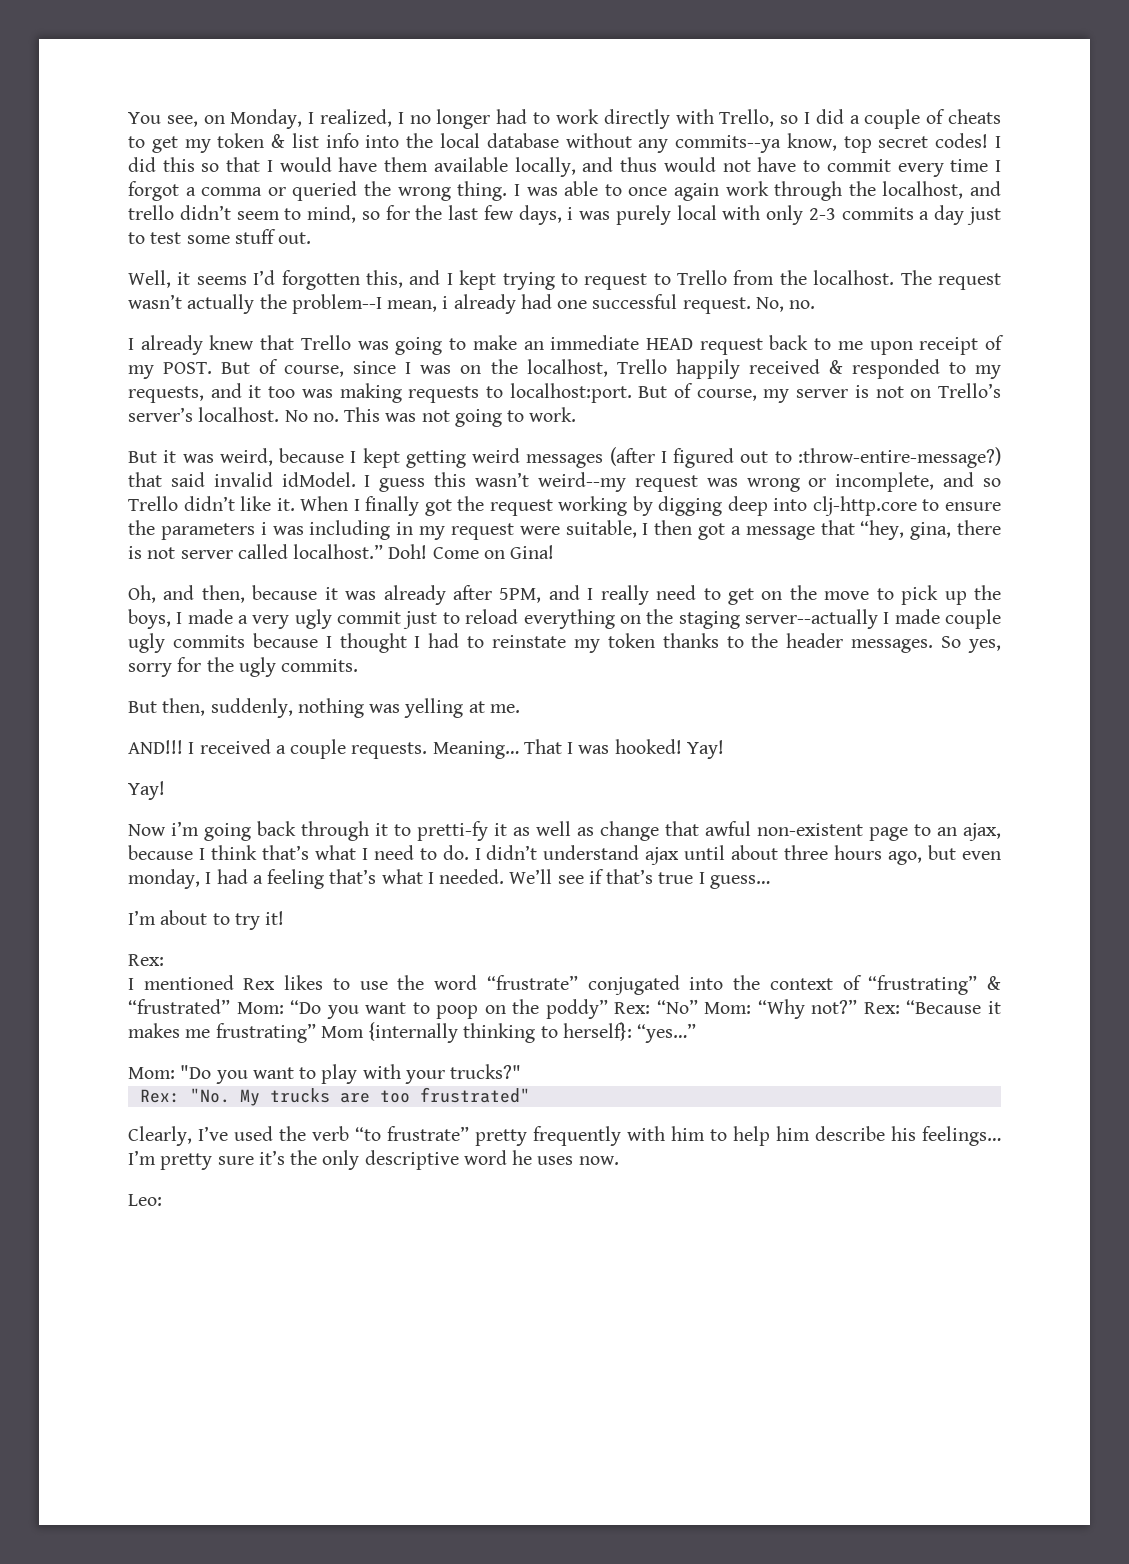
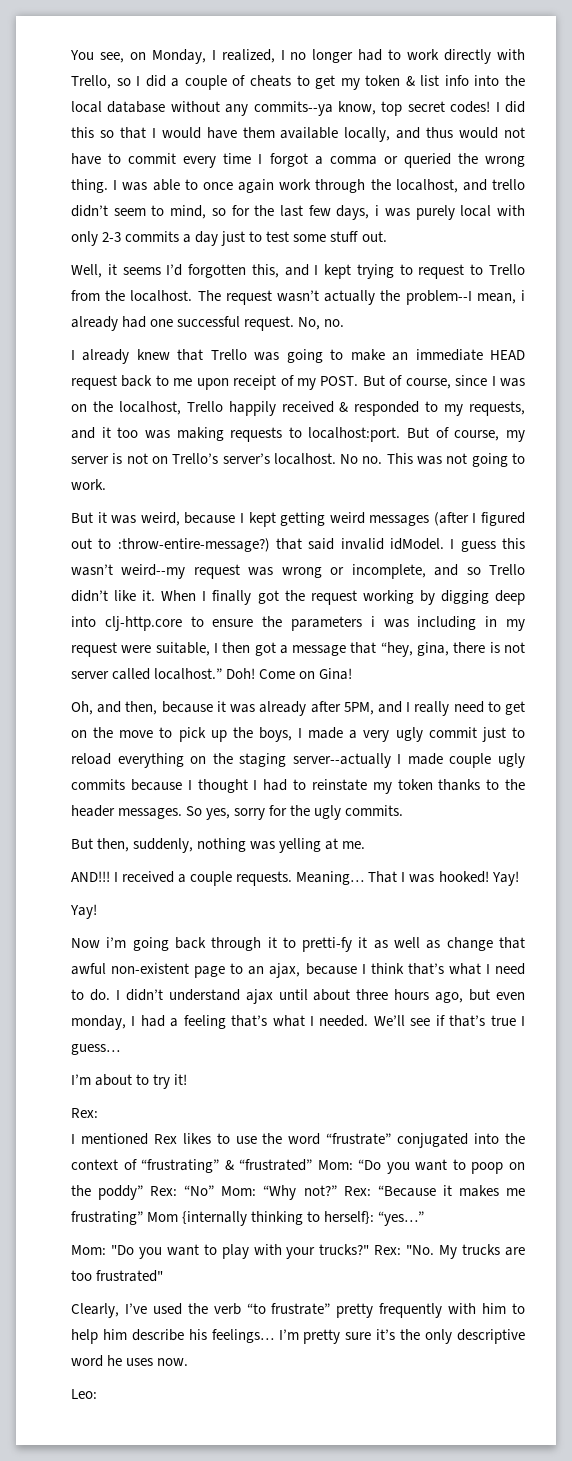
- Mom: "Do you want to play with your trucks?"
- Rex: "No. My trucks are too frustrated"
+ Mom: "Do you want to play with your trucks?" Rex: "No. My trucks are too frustrated"

